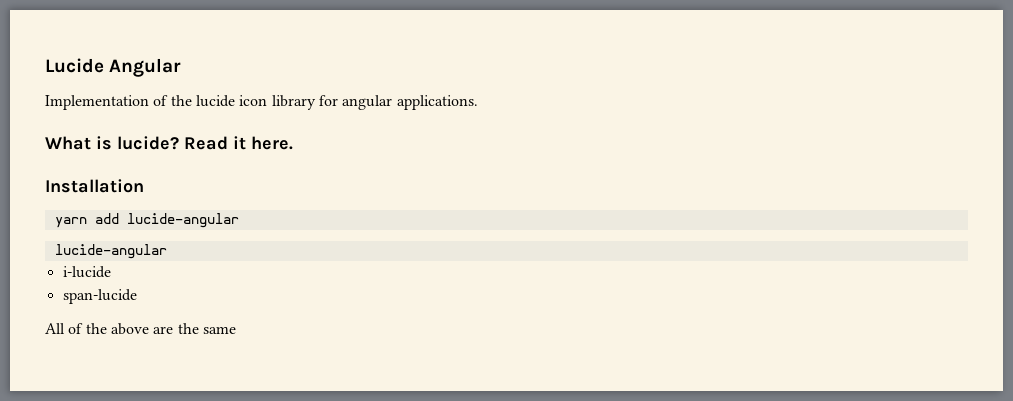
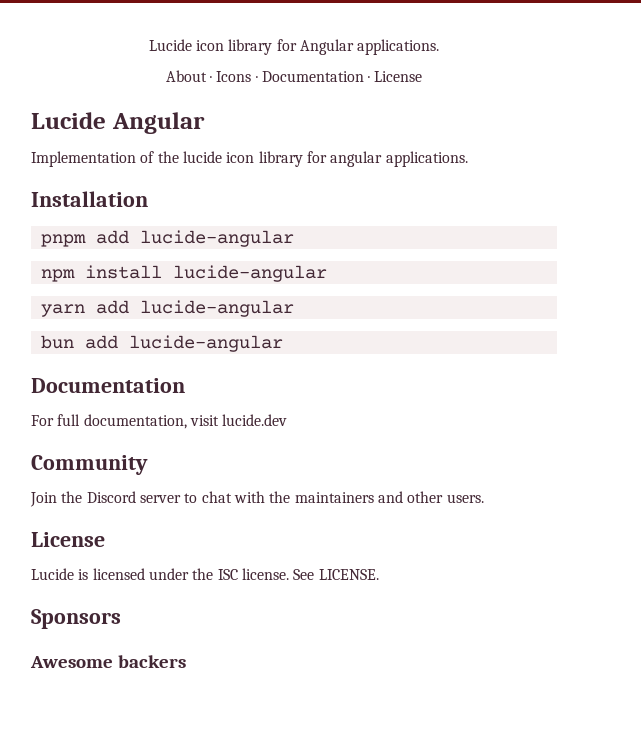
+ Lucide icon library for Angular applications.
+ About · Icons · Documentation · License
- What is lucide? Read it here.
  Installation
+ pnpm add lucide-angular
+ npm install lucide-angular
  yarn add lucide-angular
- lucide-angular
- i-lucide
- span-lucide
- All of the above are the same
+ bun add lucide-angular
+ Documentation
+ For full documentation, visit lucide.dev
+ Community
+ Join the Discord server to chat with the maintainers and other users.
+ License
+ Lucide is licensed under the ISC license. See LICENSE.
+ Sponsors
+ Awesome backers

